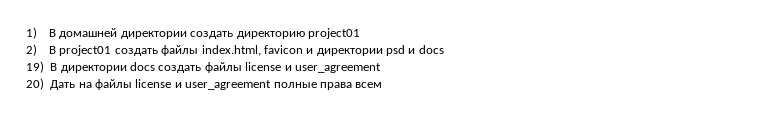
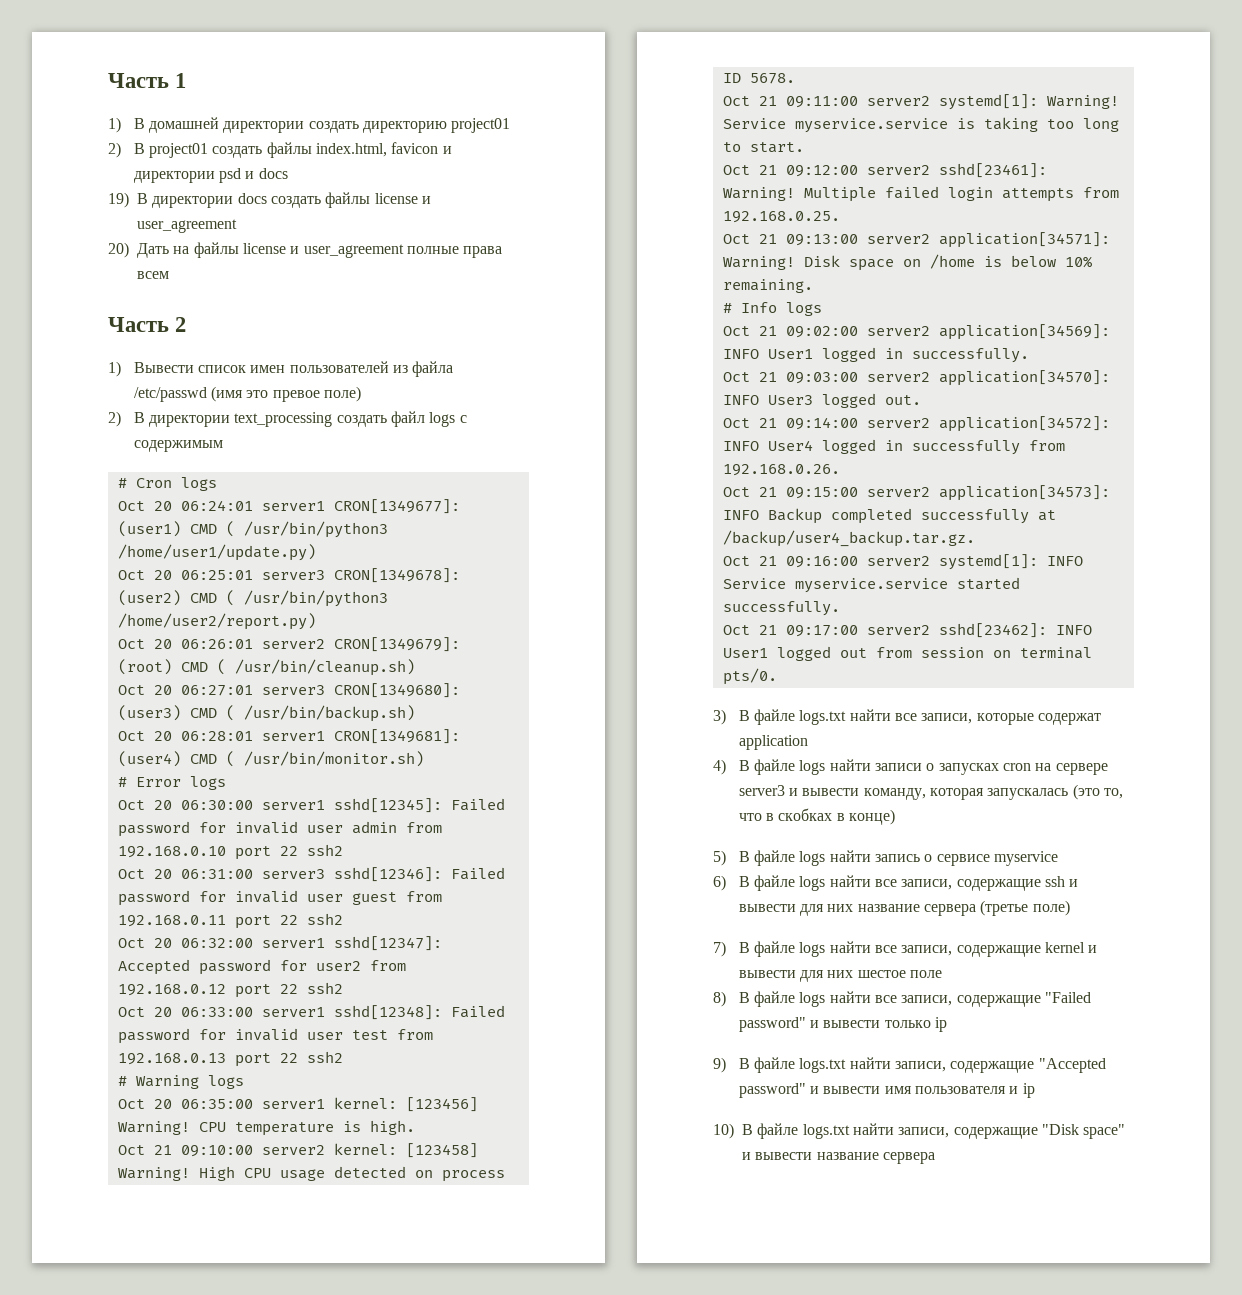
+ Часть 1
+ Часть 2
+ 1) Вывести список имен пользователей из файла /etc/passwd (имя это превое поле)
+ 2) В директории text_processing создать файл logs с содержимым
+ # Cron logs
+ Oct 20 06:24:01 server1 CRON[1349677]: (user1) CMD ( /usr/bin/python3 /home/user1/update.py)
+ Oct 20 06:25:01 server3 CRON[1349678]: (user2) CMD ( /usr/bin/python3 /home/user2/report.py)
+ Oct 20 06:26:01 server2 CRON[1349679]: (root) CMD ( /usr/bin/cleanup.sh)
+ Oct 20 06:27:01 server3 CRON[1349680]: (user3) CMD ( /usr/bin/backup.sh)
+ Oct 20 06:28:01 server1 CRON[1349681]: (user4) CMD ( /usr/bin/monitor.sh)
+ # Error logs
+ Oct 20 06:30:00 server1 sshd[12345]: Failed password for invalid user admin from 192.168.0.10 port 22 ssh2
+ Oct 20 06:31:00 server3 sshd[12346]: Failed password for invalid user guest from 192.168.0.11 port 22 ssh2
+ Oct 20 06:32:00 server1 sshd[12347]: Accepted password for user2 from 192.168.0.12 port 22 ssh2
+ Oct 20 06:33:00 server1 sshd[12348]: Failed password for invalid user test from 192.168.0.13 port 22 ssh2
+ # Warning logs
+ Oct 20 06:35:00 server1 kernel: [123456] Warning! CPU temperature is high.
+ Oct 21 09:10:00 server2 kernel: [123458] Warning! High CPU usage detected on process ID 5678.
+ Oct 21 09:11:00 server2 systemd[1]: Warning! Service myservice.service is taking too long to start.
+ Oct 21 09:12:00 server2 sshd[23461]: Warning! Multiple failed login attempts from 192.168.0.25.
+ Oct 21 09:13:00 server2 application[34571]: Warning! Disk space on /home is below 10% remaining.
+ # Info logs
+ Oct 21 09:02:00 server2 application[34569]: INFO User1 logged in successfully.
+ Oct 21 09:03:00 server2 application[34570]: INFO User3 logged out.
+ Oct 21 09:14:00 server2 application[34572]: INFO User4 logged in successfully from 192.168.0.26.
+ Oct 21 09:15:00 server2 application[34573]: INFO Backup completed successfully at /backup/user4_backup.tar.gz.
+ Oct 21 09:16:00 server2 systemd[1]: INFO Service myservice.service started successfully.
+ Oct 21 09:17:00 server2 sshd[23462]: INFO User1 logged out from session on terminal pts/0.
+ 3) В файле logs.txt найти все записи, которые содержат application
+ 4) В файле logs найти записи о запусках cron на сервере server3 и вывести команду, которая запускалась (это то, что в скобках в конце)
+ 5) В файле logs найти запись о сервисе myservice
+ 6) В файле logs найти все записи, содержащие ssh и вывести для них название сервера (третье поле)
+ 7) В файле logs найти все записи, содержащие kernel и вывести для них шестое поле
+ 8) В файле logs найти все записи, содержащие "Failed password" и вывести только ip
+ 9) В файле logs.txt найти записи, содержащие "Accepted password" и вывести имя пользователя и ip
+ 10) В файле logs.txt найти записи, содержащие "Disk space" и вывести название сервера

